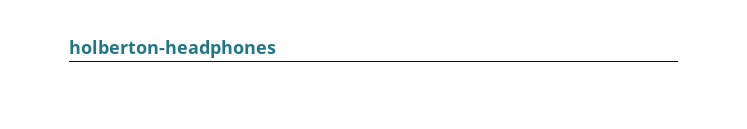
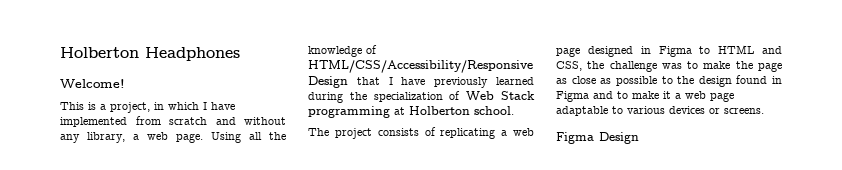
- holberton-headphones
+ Holberton Headphones
+ Welcome!
+ This is a project, in which I have implemented from scratch and without any library, a web page. Using all the knowledge of HTML/CSS/Accessibility/Responsive Design that I have previously learned during the specialization of Web Stack programming at Holberton school.
+ The project consists of replicating a web page designed in Figma to HTML and CSS, the challenge was to make the page as close as possible to the design found in Figma and to make it a web page adaptable to various devices or screens.
+ Figma Design

